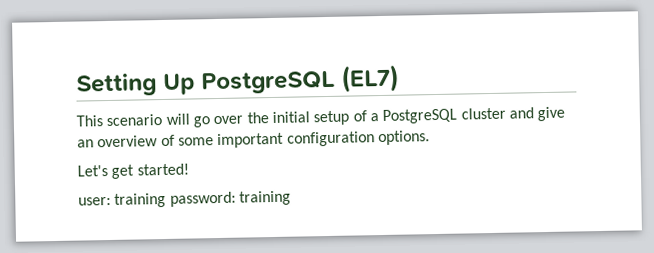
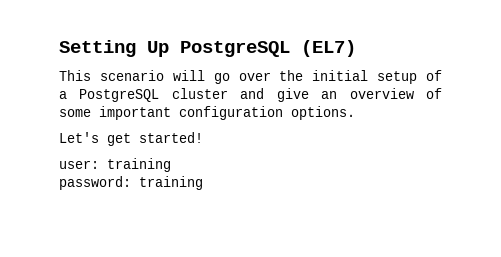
- user: training password: training
+ user: training
+ password: training

